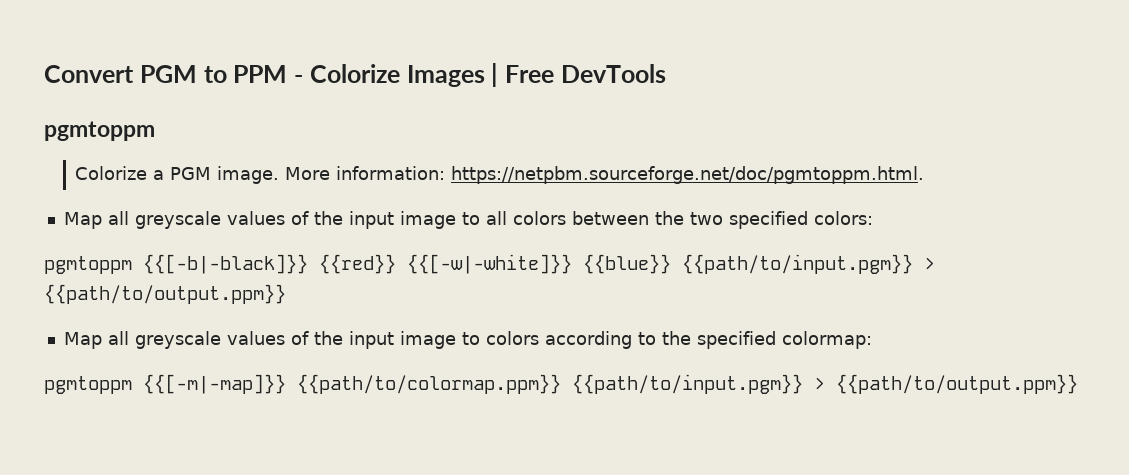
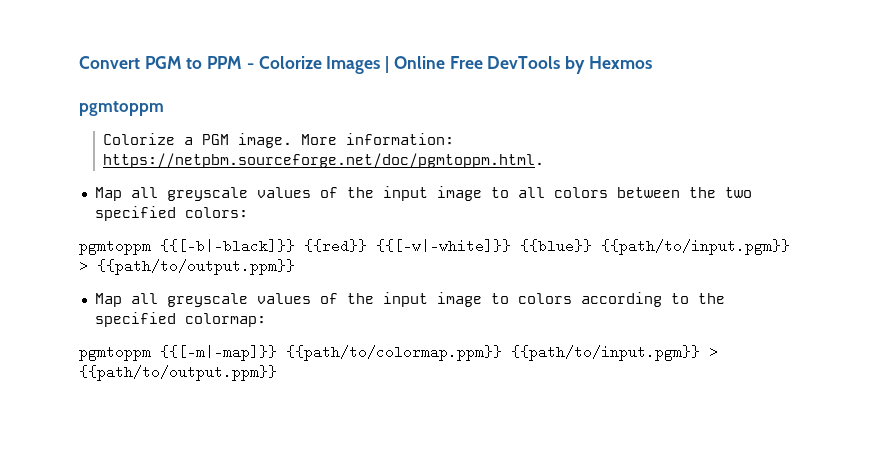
- Convert PGM to PPM - Colorize Images | Free DevTools
+ Convert PGM to PPM - Colorize Images | Online Free DevTools by Hexmos

